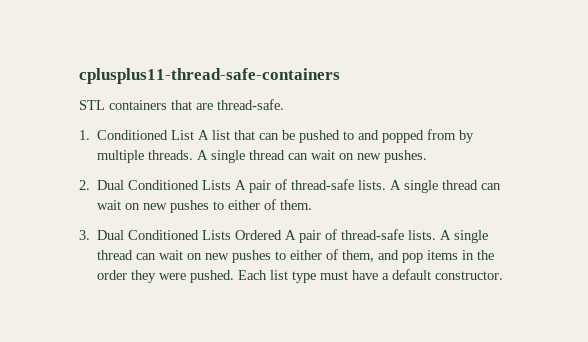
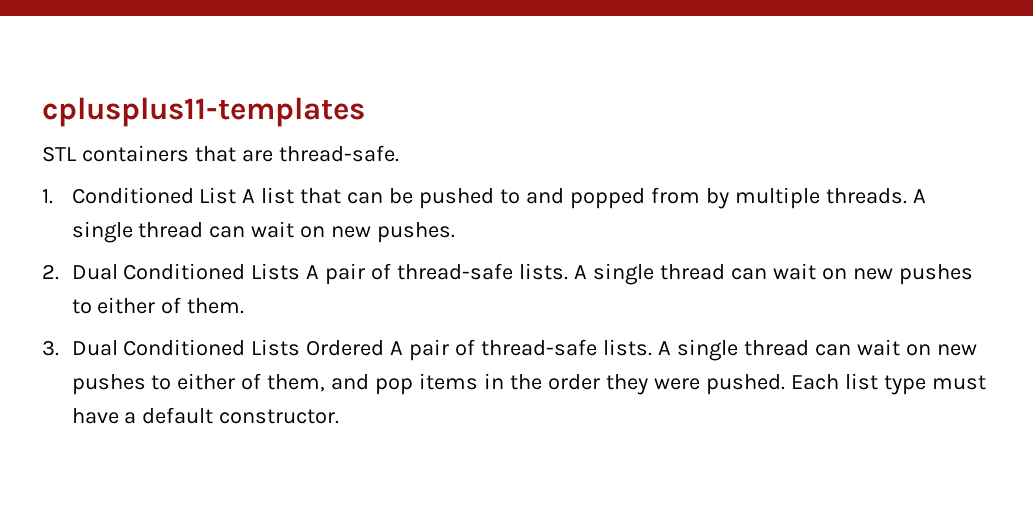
- cplusplus11-thread-safe-containers
+ cplusplus11-templates

